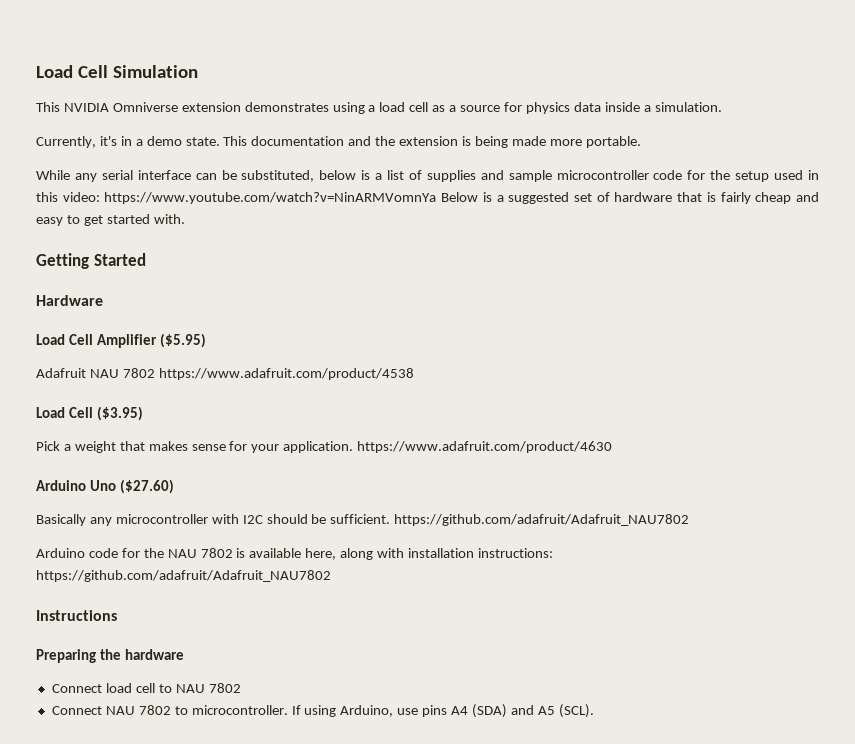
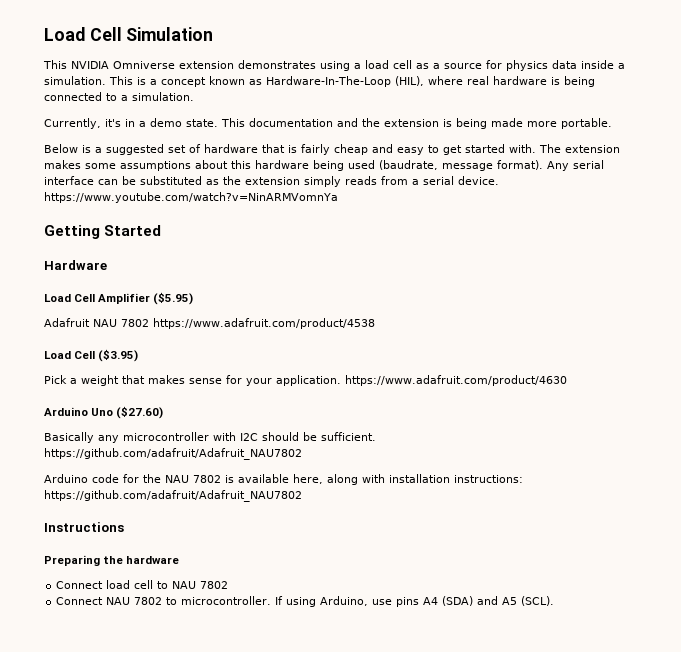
+ This is a concept known as Hardware-In-The-Loop (HIL), where real hardware is being connected to a simulation.
- While any serial interface can be substituted, below is a list of supplies and sample microcontroller code for the setup used in this video: https://www.youtube.com/watch?v=NinARMVomnYa Below is a suggested set of hardware that is fairly cheap and easy to get started with.
+ Below is a suggested set of hardware that is fairly cheap and easy to get started with. The extension makes some assumptions about this hardware being used (baudrate, message format). Any serial interface can be substituted as the extension simply reads from a serial device. https://www.youtube.com/watch?v=NinARMVomnYa

